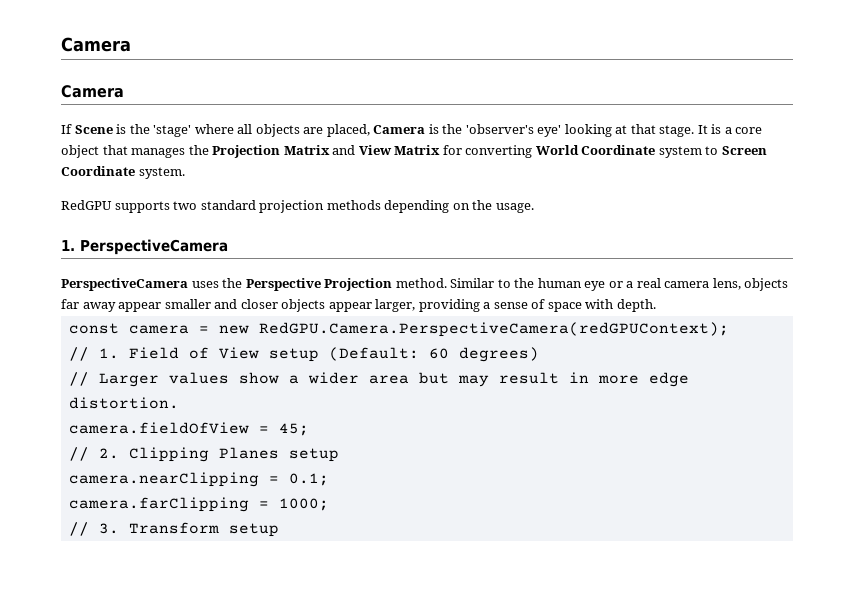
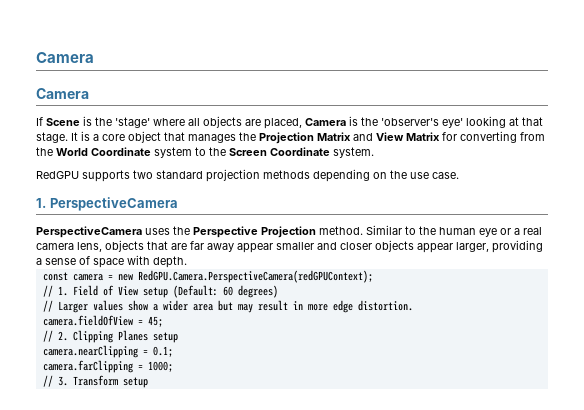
- It is a core object that manages the Projection Matrix and View Matrix for converting World Coordinate system to Screen Coordinate system.
+ It is a core object that manages the Projection Matrix and View Matrix for converting from the World Coordinate system to the Screen Coordinate system.
- RedGPU supports two standard projection methods depending on the usage.
+ RedGPU supports two standard projection methods depending on the use case.
- Similar to the human eye or a real camera lens, objects far away appear smaller and closer objects appear larger, providing a sense of space with depth.
+ Similar to the human eye or a real camera lens, objects that are far away appear smaller and closer objects appear larger, providing a sense of space with depth.

